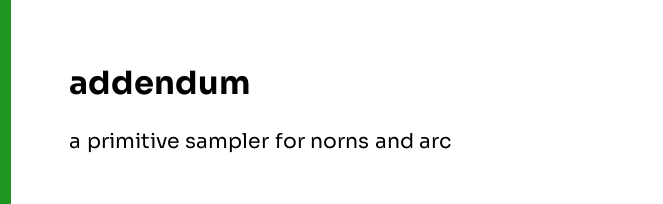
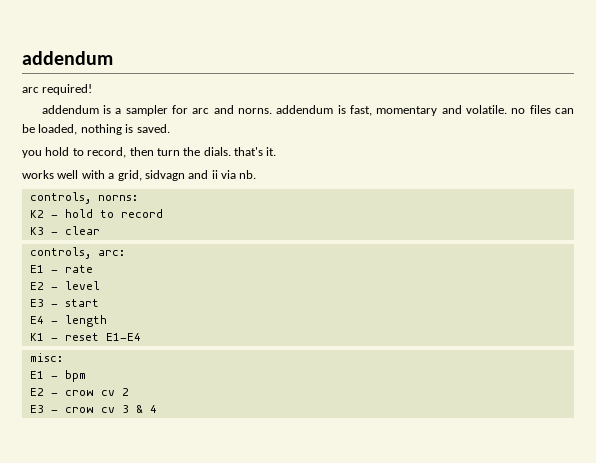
- a primitive sampler for norns and arc
+ arc required!
+ addendum is a sampler for arc and norns. addendum is fast, momentary and volatile. no files can be loaded, nothing is saved.
+ you hold to record, then turn the dials. that's it.
+ works well with a grid, sidvagn and ii via nb.
+ controls, norns:
+ K2 - hold to record
+ K3 - clear
+ controls, arc:
+ E1 - rate
+ E2 - level
+ E3 - start
+ E4 - length
+ K1 - reset E1-E4
+ misc:
+ E1 - bpm
+ E2 - crow cv 2
+ E3 - crow cv 3 & 4

